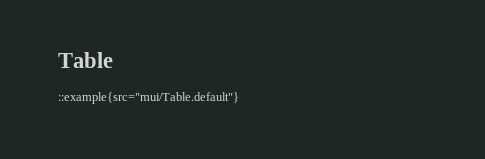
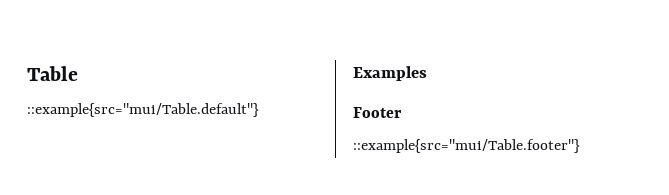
+ Examples
+ Footer
+ ::example{src="mui/Table.footer"}

